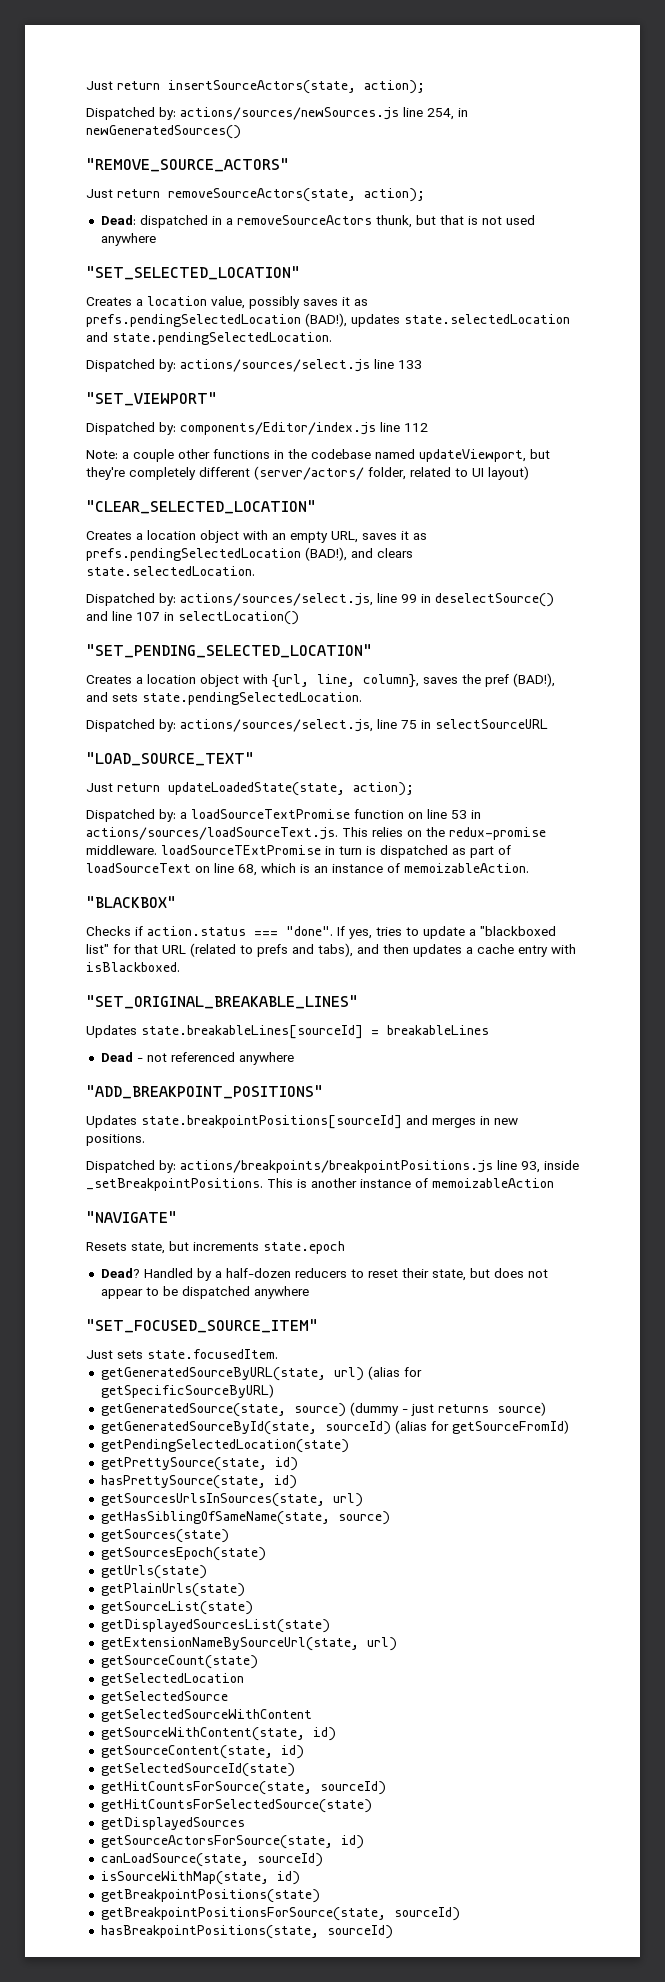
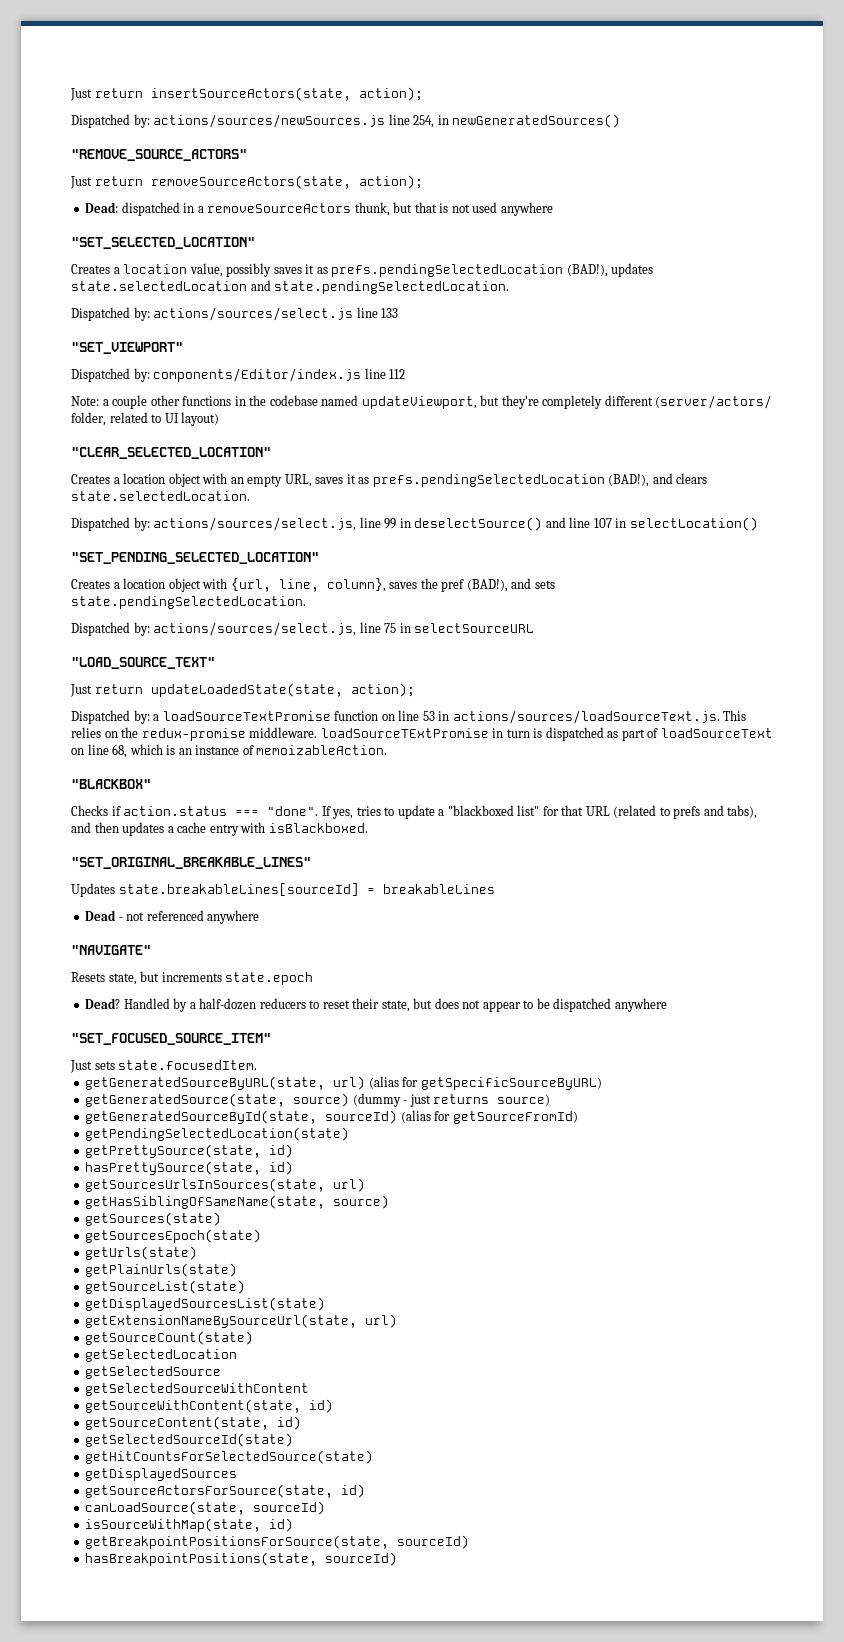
- "ADD_BREAKPOINT_POSITIONS"
- Updates state.breakpointPositions[sourceId] and merges in new positions.
- Dispatched by: actions/breakpoints/breakpointPositions.js line 93, inside _setBreakpointPositions. This is another instance of memoizableAction
- getHitCountsForSource(state, sourceId)
- getBreakpointPositions(state)

